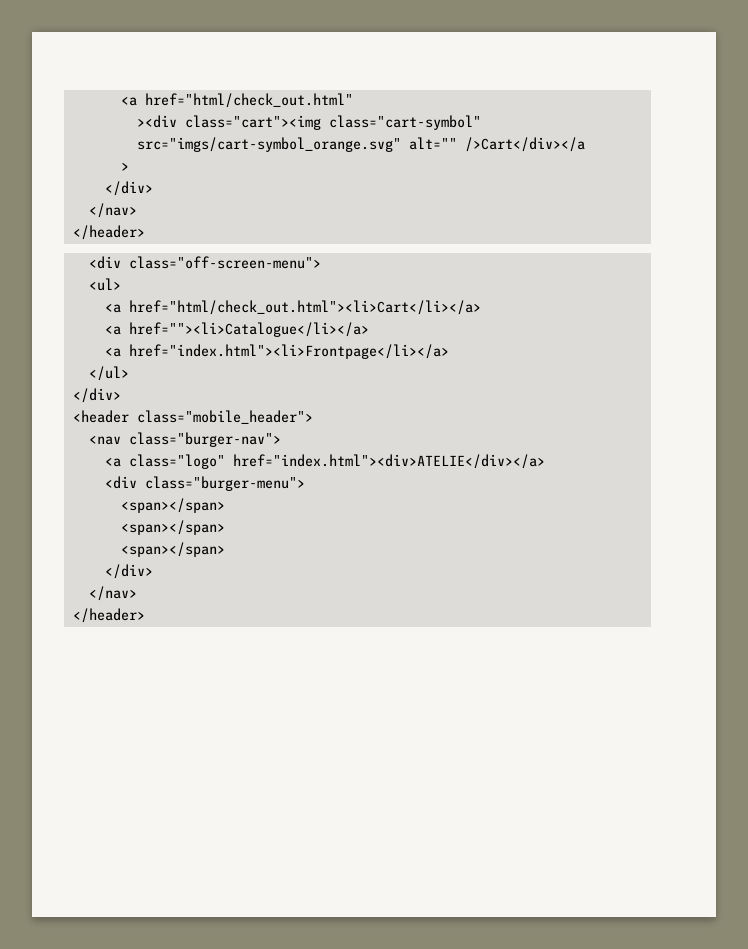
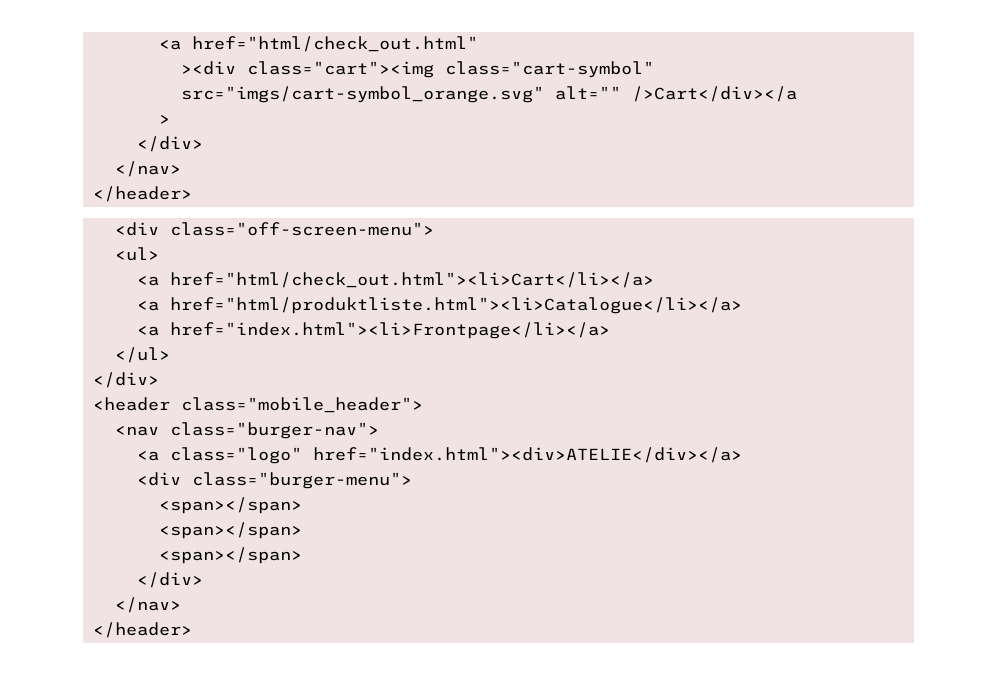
- <a href=""><li>Catalogue</li></a>
+ <a href="html/produktliste.html"><li>Catalogue</li></a>

